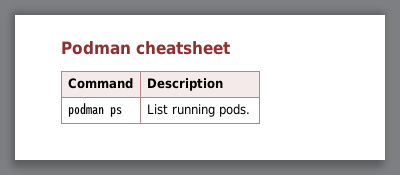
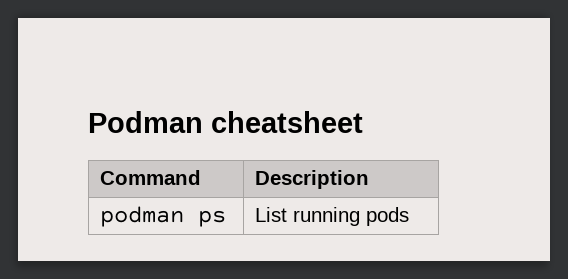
- podman ps | List running pods.
+ podman ps | List running pods

